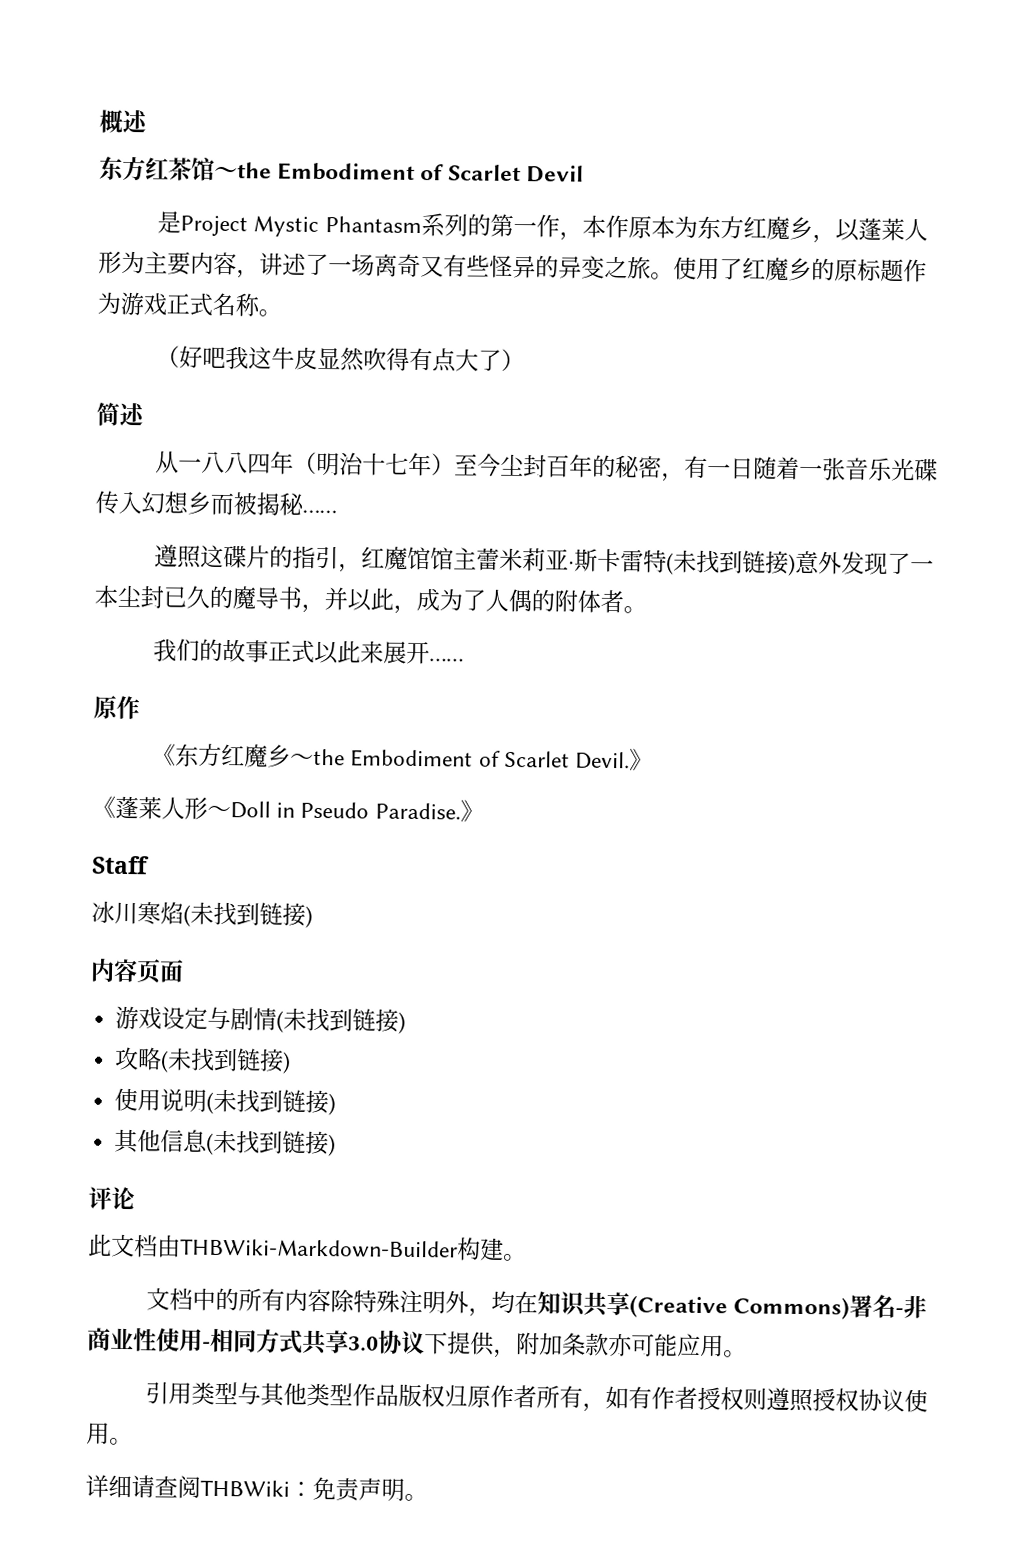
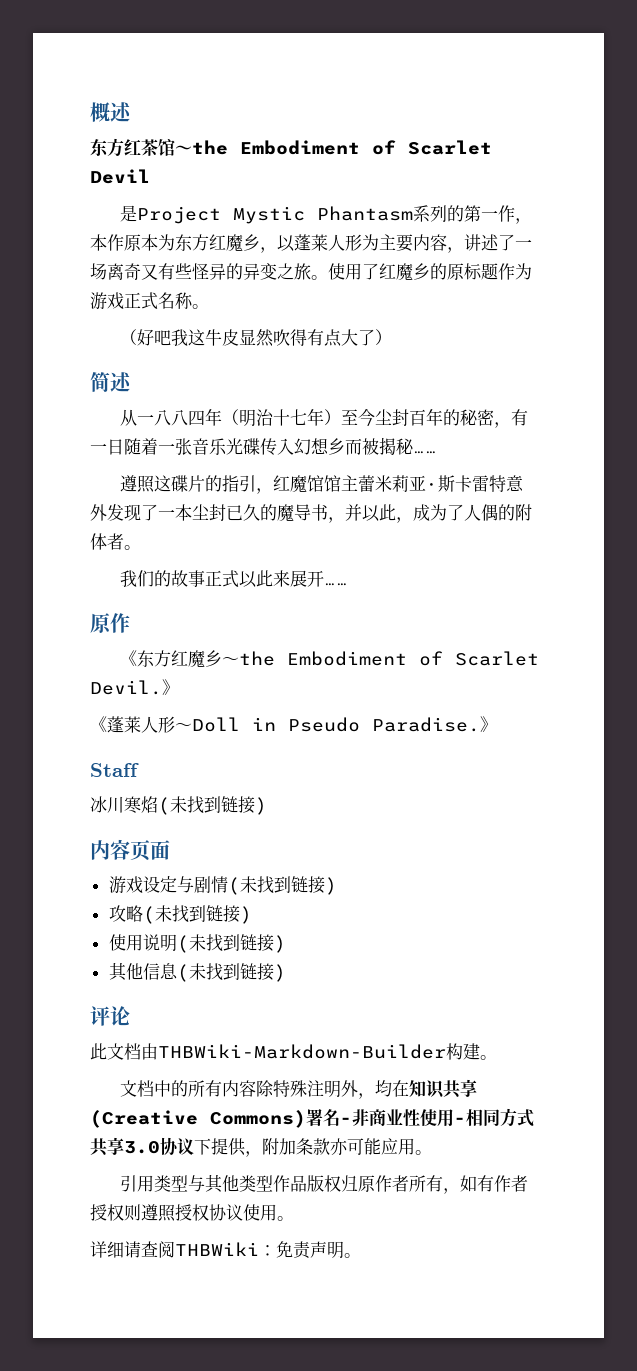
- 遵照这碟片的指引，红魔馆馆主蕾米莉亚·斯卡雷特(未找到链接)意外发现了一本尘封已久的魔导书，并以此，成为了人偶的附体者。
+ 遵照这碟片的指引，红魔馆馆主蕾米莉亚·斯卡雷特意外发现了一本尘封已久的魔导书，并以此，成为了人偶的附体者。

